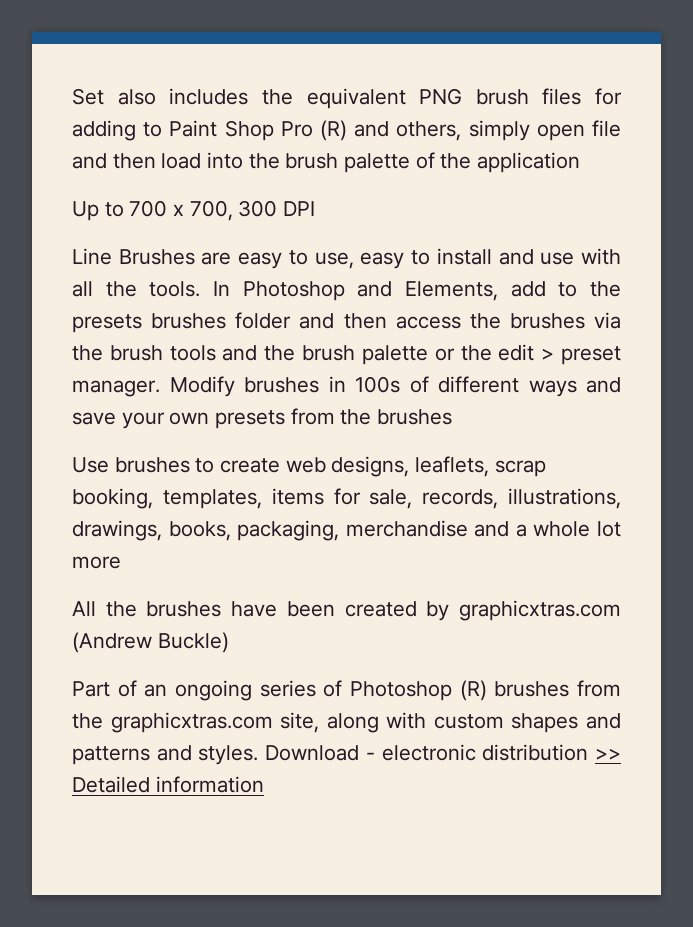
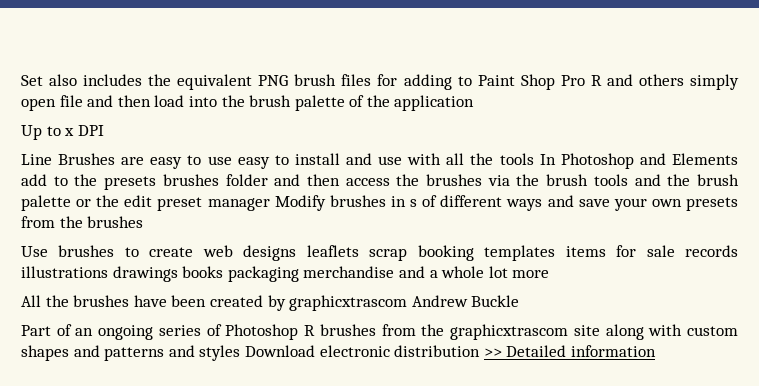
- Set also includes the equivalent PNG brush files for adding to Paint Shop Pro (R) and others, simply open file and then load into the brush palette of the application
+ Set also includes the equivalent PNG brush files for adding to Paint Shop Pro R and others simply open file and then load into the brush palette of the application
- Up to 700 x 700, 300 DPI
+ Up to x DPI
- Line Brushes are easy to use, easy to install and use with all the tools. In Photoshop and Elements, add to the presets brushes folder and then access the brushes via the brush tools and the brush palette or the edit > preset manager. Modify brushes in 100s of different ways and save your own presets from the brushes
+ Line Brushes are easy to use easy to install and use with all the tools In Photoshop and Elements add to the presets brushes folder and then access the brushes via the brush tools and the brush palette or the edit preset manager Modify brushes in s of different ways and save your own presets from the brushes
- Use brushes to create web designs, leaflets, scrap booking, templates, items for sale, records, illustrations, drawings, books, packaging, merchandise and a whole lot more
+ Use brushes to create web designs leaflets scrap booking templates items for sale records illustrations drawings books packaging merchandise and a whole lot more
- All the brushes have been created by graphicxtras.com (Andrew Buckle)
+ All the brushes have been created by graphicxtrascom Andrew Buckle
- Part of an ongoing series of Photoshop (R) brushes from the graphicxtras.com site, along with custom shapes and patterns and styles. Download - electronic distribution >> Detailed information
+ Part of an ongoing series of Photoshop R brushes from the graphicxtrascom site along with custom shapes and patterns and styles Download electronic distribution >> Detailed information

